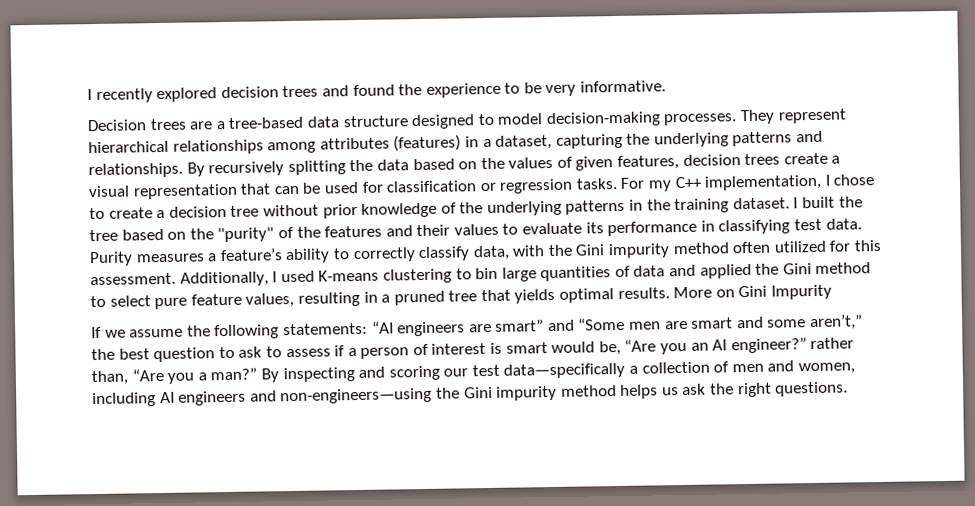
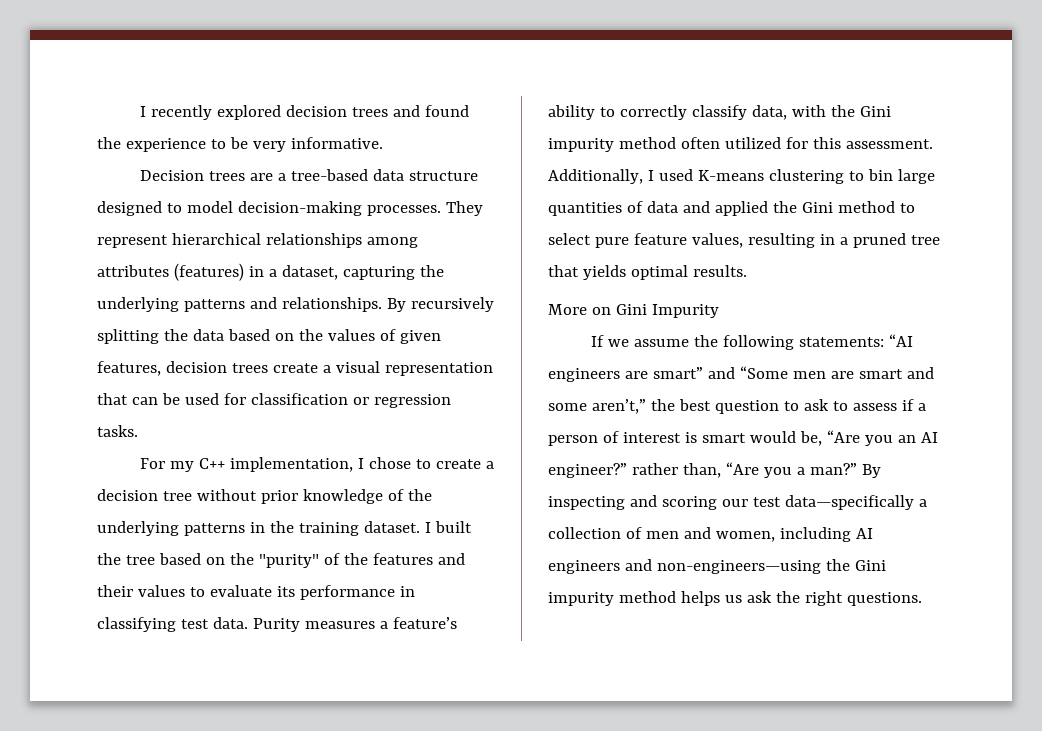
- By recursively splitting the data based on the values of given features, decision trees create a visual representation that can be used for classification or regression tasks. For my C++ implementation, I chose to create a decision tree without prior knowledge of the underlying patterns in the training dataset.
+ By recursively splitting the data based on the values of given features, decision trees create a visual representation that can be used for classification or regression tasks.
+ For my C++ implementation, I chose to create a decision tree without prior knowledge of the underlying patterns in the training dataset.
- Additionally, I used K-means clustering to bin large quantities of data and applied the Gini method to select pure feature values, resulting in a pruned tree that yields optimal results. More on Gini Impurity
+ Additionally, I used K-means clustering to bin large quantities of data and applied the Gini method to select pure feature values, resulting in a pruned tree that yields optimal results.
+ More on Gini Impurity

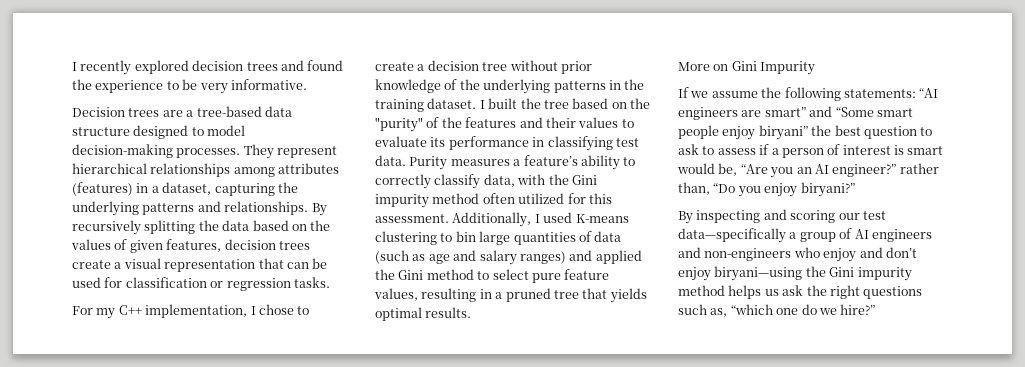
- Additionally, I used K-means clustering to bin large quantities of data and applied the Gini method to select pure feature values, resulting in a pruned tree that yields optimal results.
+ Additionally, I used K-means clustering to bin large quantities of data (such as age and salary ranges) and applied the Gini method to select pure feature values, resulting in a pruned tree that yields optimal results.
- If we assume the following statements: “AI engineers are smart” and “Some men are smart and some aren’t,” the best question to ask to assess if a person of interest is smart would be, “Are you an AI engineer?” rather than, “Are you a man?” By inspecting and scoring our test data—specifically a collection of men and women, including AI engineers and non-engineers—using the Gini impurity method helps us ask the right questions.
+ If we assume the following statements: “AI engineers are smart” and “Some smart people enjoy biryani” the best question to ask to assess if a person of interest is smart would be, “Are you an AI engineer?” rather than, “Do you enjoy biryani?”
+ By inspecting and scoring our test data—specifically a group of AI engineers and non-engineers who enjoy and don’t enjoy biryani—using the Gini impurity method helps us ask the right questions such as, “which one do we hire?”

